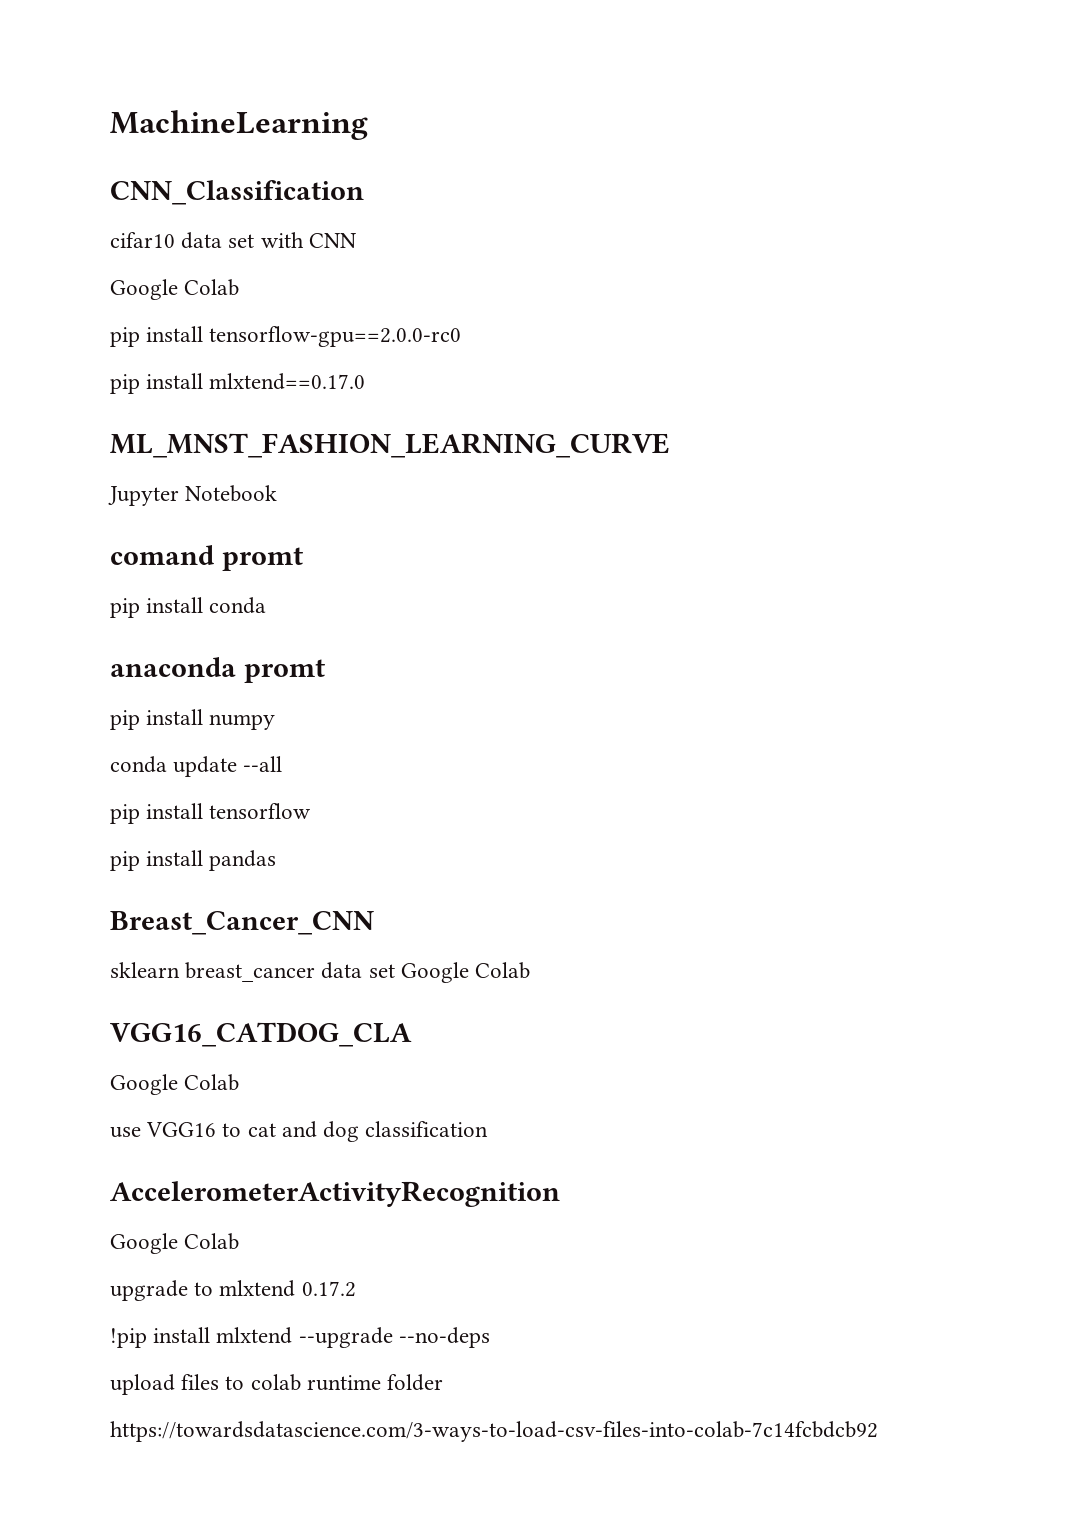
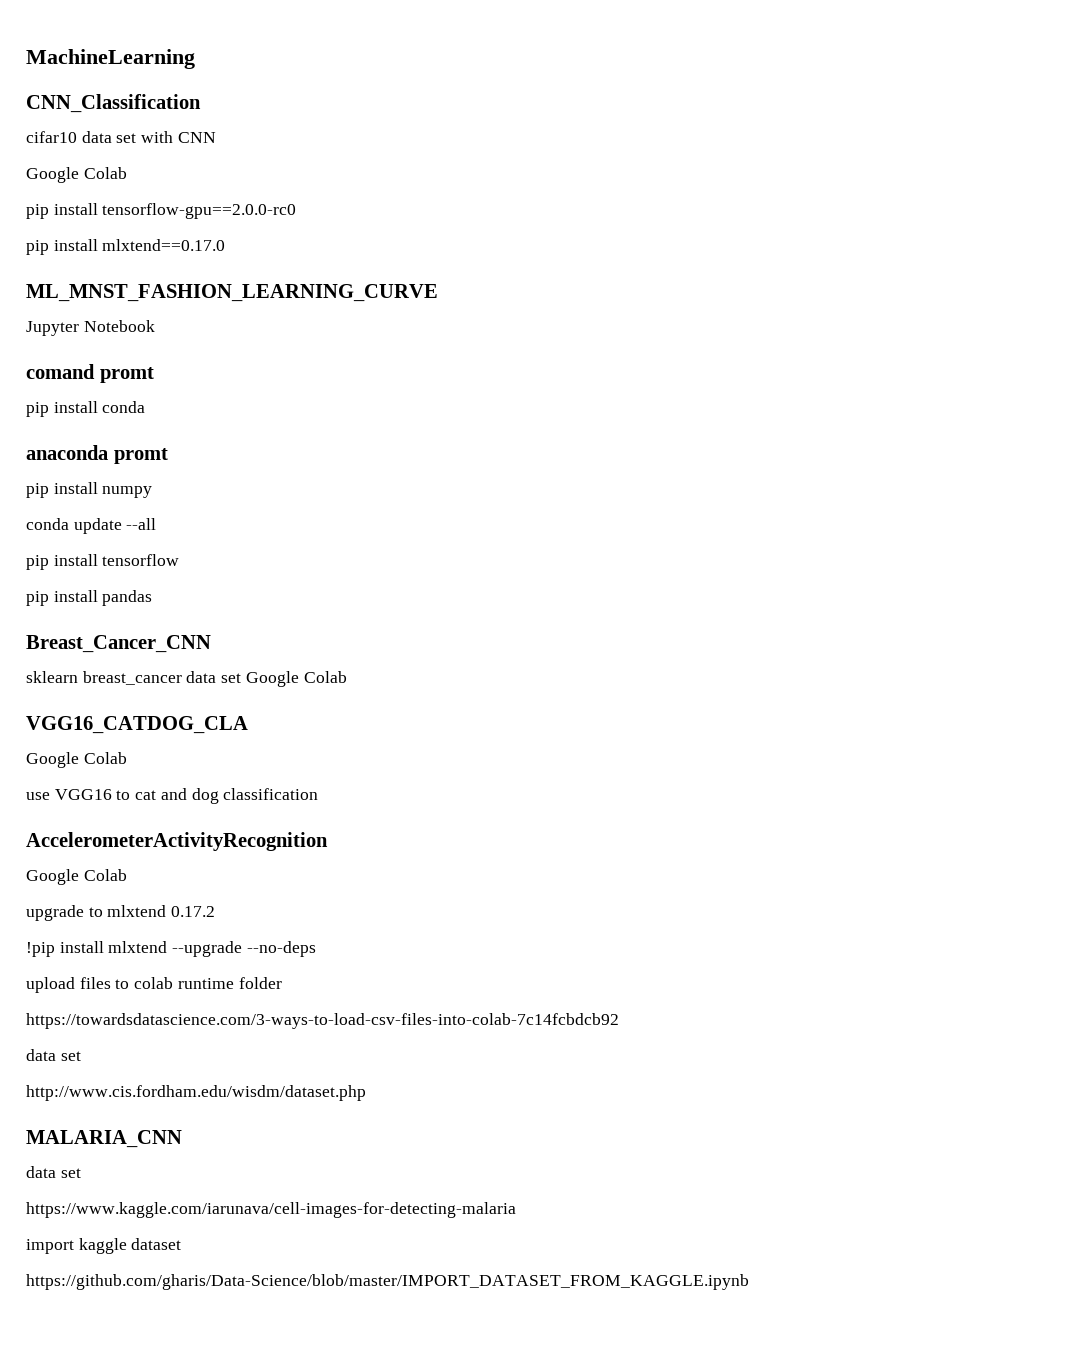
  https://towardsdatascience.com/3-ways-to-load-csv-files-into-colab-7c14fcbdcb92
+ data set
+ http://www.cis.fordham.edu/wisdm/dataset.php
+ MALARIA_CNN
+ data set
+ https://www.kaggle.com/iarunava/cell-images-for-detecting-malaria
+ import kaggle dataset
+ https://github.com/gharis/Data-Science/blob/master/IMPORT_DATASET_FROM_KAGGLE.ipynb

